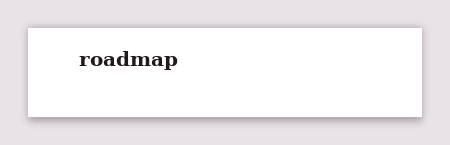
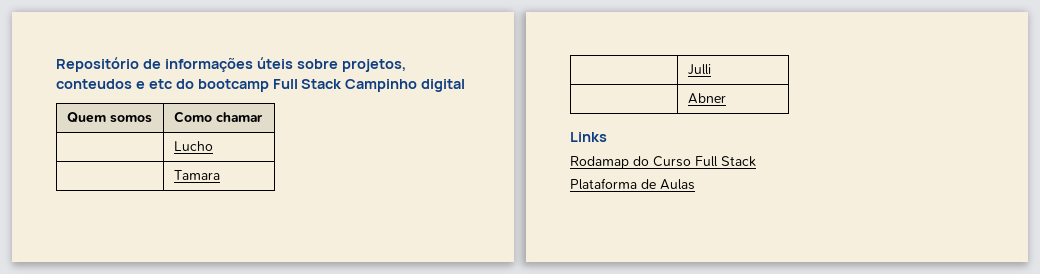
- roadmap
+ Repositório de informações úteis sobre projetos, conteudos e etc do bootcamp Full Stack Campinho digital
+ Quem somos | Como chamar
+ | Lucho
+ | Tamara
+ | Julli
+ | Abner
+ Links
+ Rodamap do Curso Full Stack
+ Plataforma de Aulas

